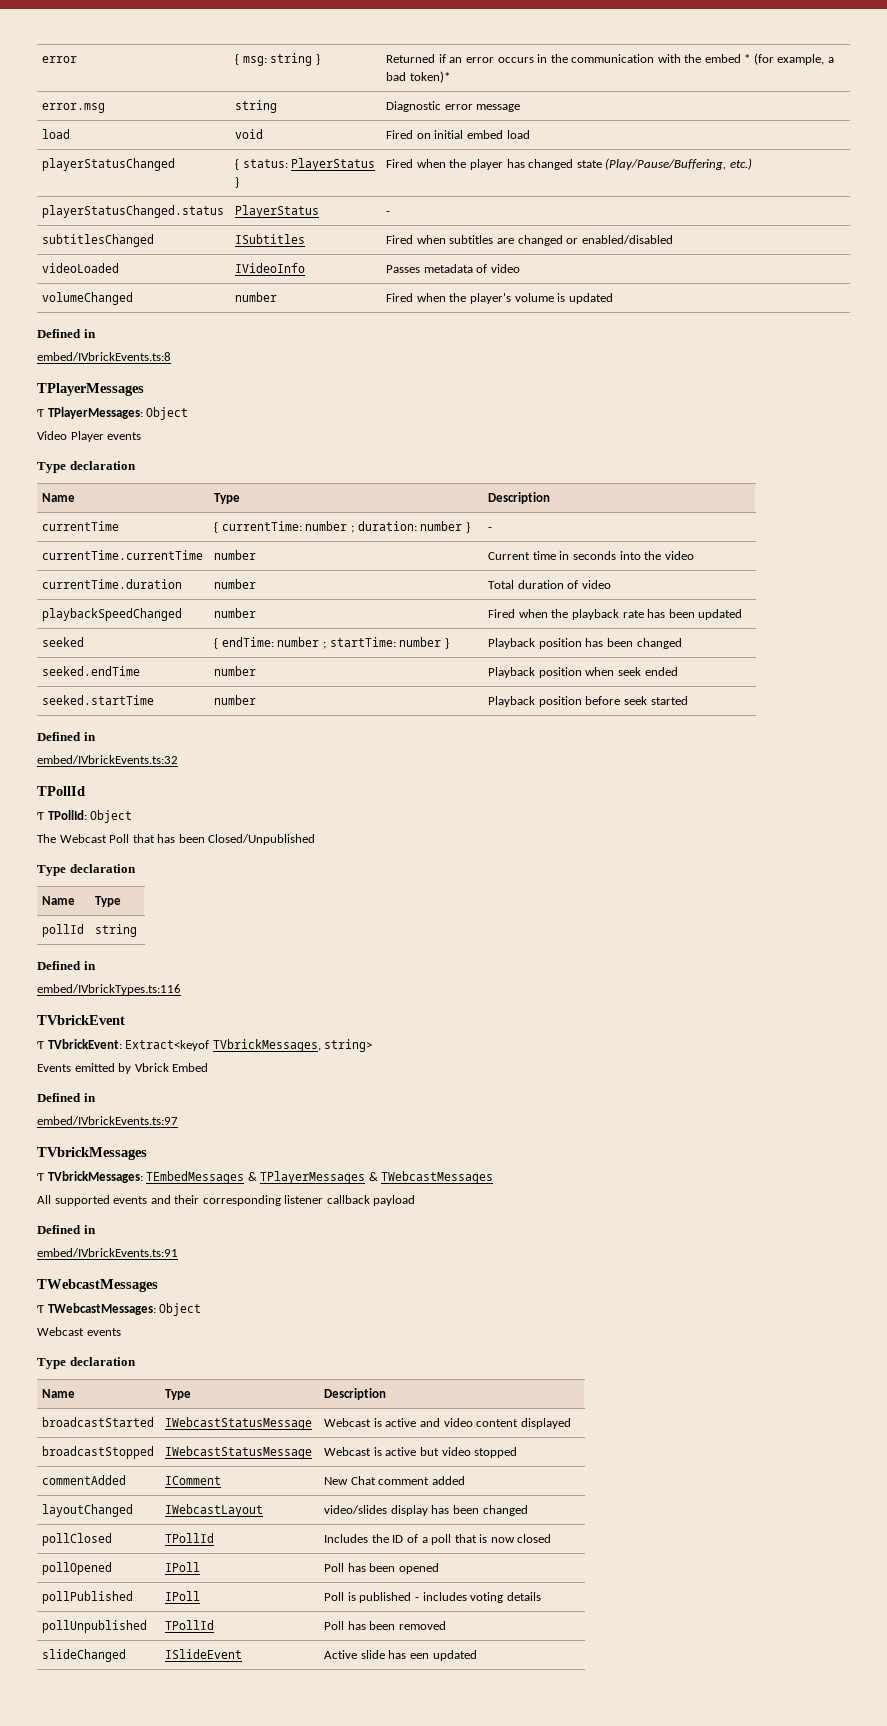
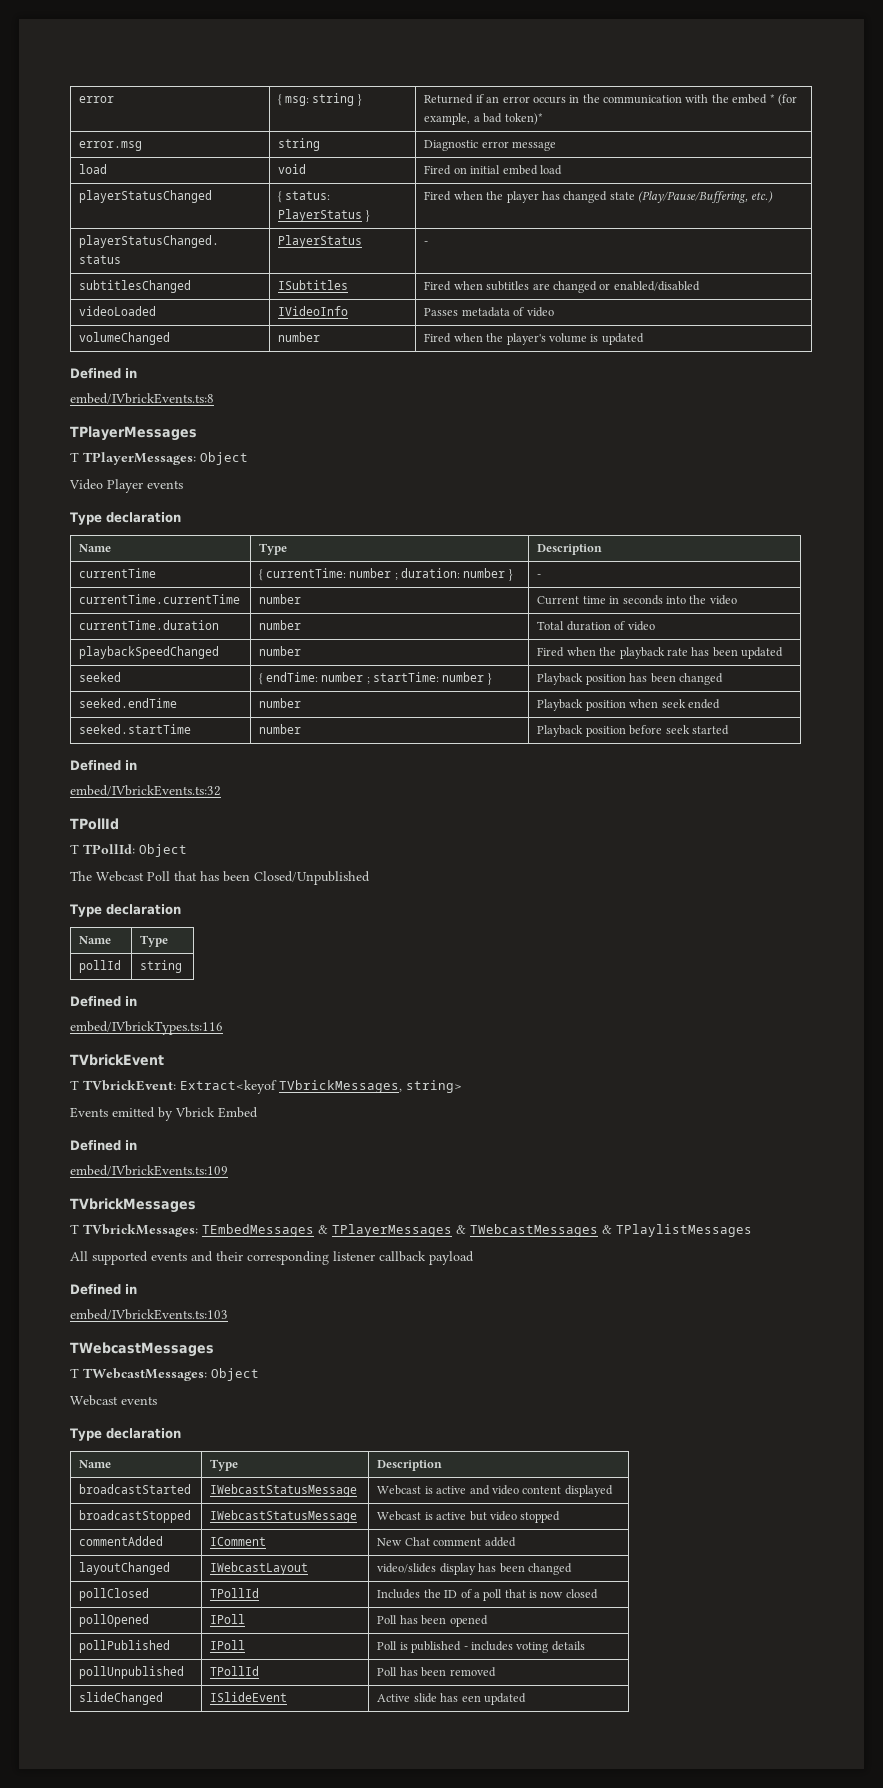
- embed/IVbrickEvents.ts:97
+ embed/IVbrickEvents.ts:109
- Ƭ TVbrickMessages: TEmbedMessages & TPlayerMessages & TWebcastMessages
+ Ƭ TVbrickMessages: TEmbedMessages & TPlayerMessages & TWebcastMessages & TPlaylistMessages
- embed/IVbrickEvents.ts:91
+ embed/IVbrickEvents.ts:103

